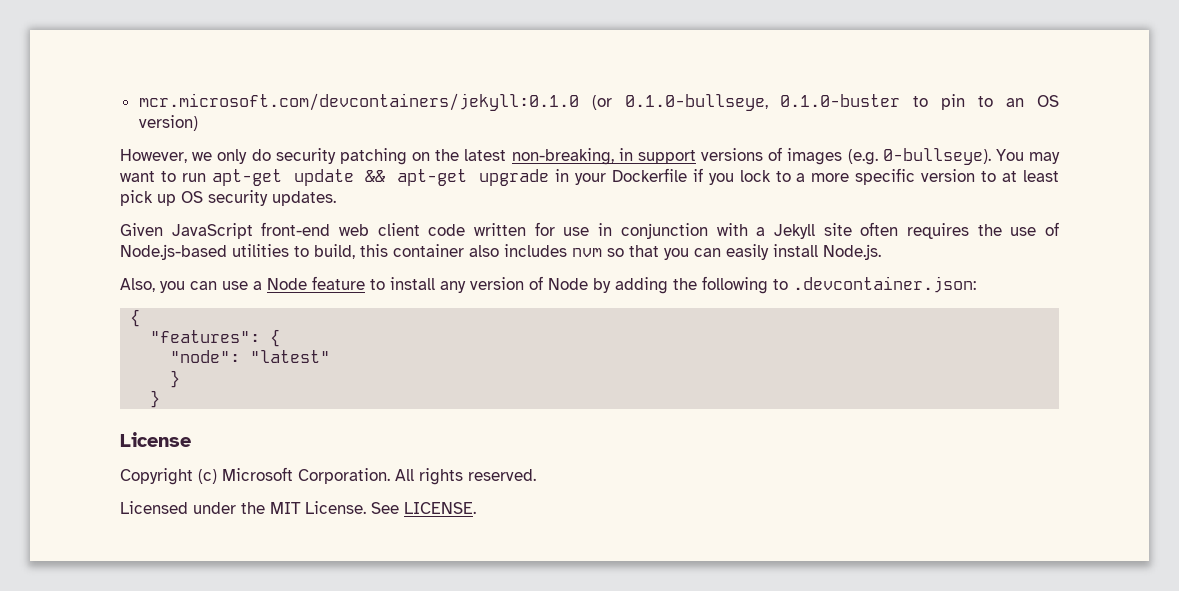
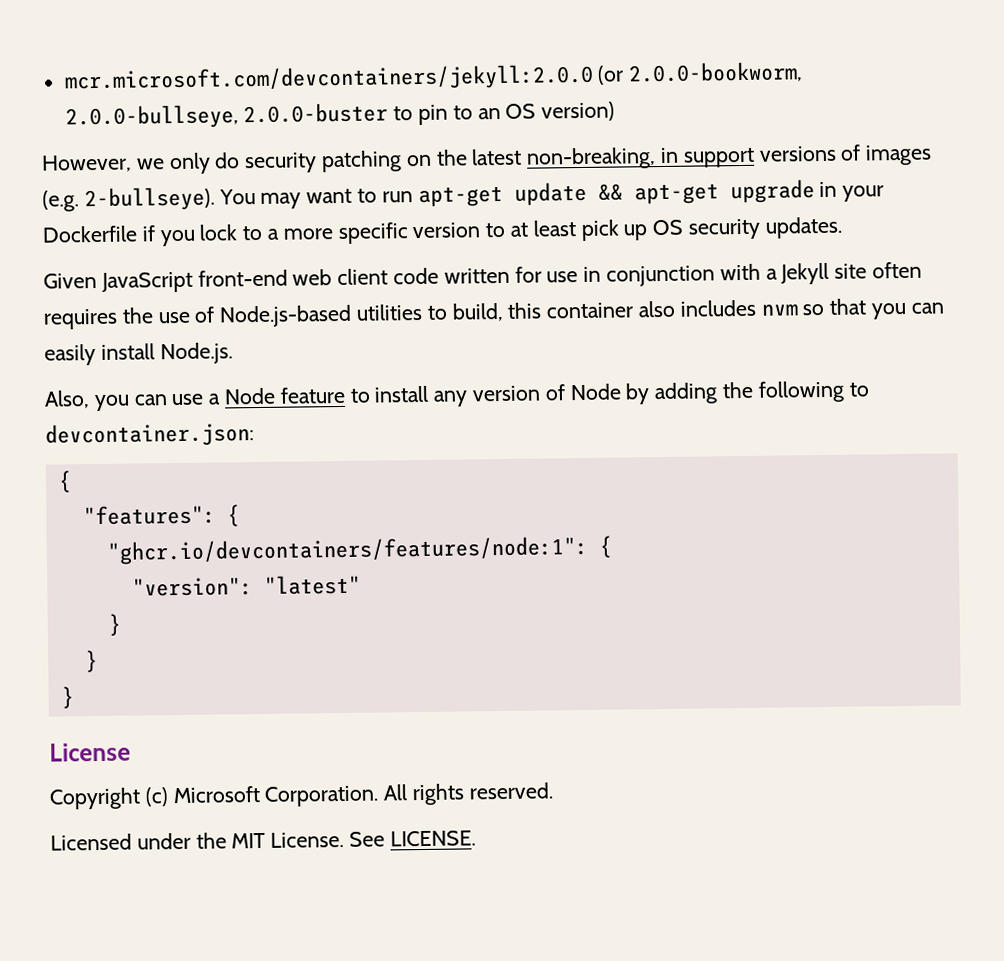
- mcr.microsoft.com/devcontainers/jekyll:0.1.0 (or 0.1.0-bullseye, 0.1.0-buster to pin to an OS version)
+ mcr.microsoft.com/devcontainers/jekyll:2.0.0 (or 2.0.0-bookworm, 2.0.0-bullseye, 2.0.0-buster to pin to an OS version)
- However, we only do security patching on the latest non-breaking, in support versions of images (e.g. 0-bullseye).
+ However, we only do security patching on the latest non-breaking, in support versions of images (e.g. 2-bullseye).
- Also, you can use a Node feature to install any version of Node by adding the following to .devcontainer.json:
+ Also, you can use a Node feature to install any version of Node by adding the following to devcontainer.json:
- "node": "latest"
+ "ghcr.io/devcontainers/features/node:1": {
+ "version": "latest"
+ }

